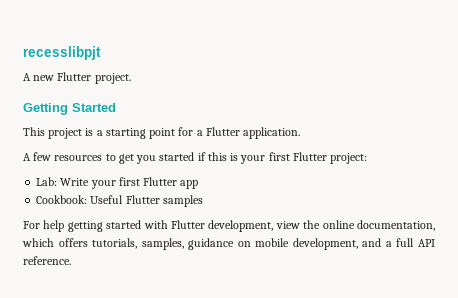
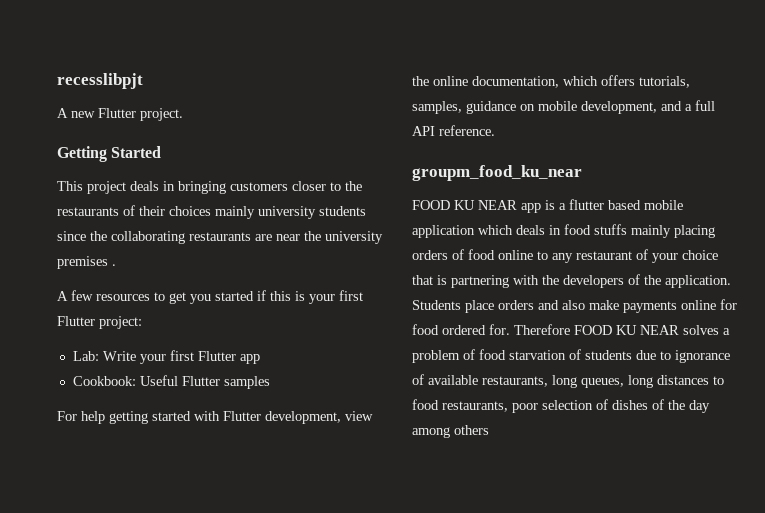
- This project is a starting point for a Flutter application.
+ This project deals in bringing customers closer to the restaurants of their choices mainly university students since the collaborating restaurants are near the university premises .
+ groupm_food_ku_near
+ FOOD KU NEAR app is a flutter based mobile application which deals in food stuffs mainly placing orders of food online to any restaurant of your choice that is partnering with the developers of the application. Students place orders and also make payments online for food ordered for. Therefore FOOD KU NEAR solves a problem of food starvation of students due to ignorance of available restaurants, long queues, long distances to food restaurants, poor selection of dishes of the day among others

